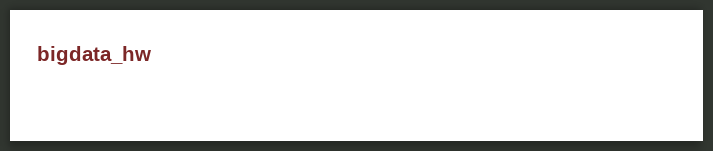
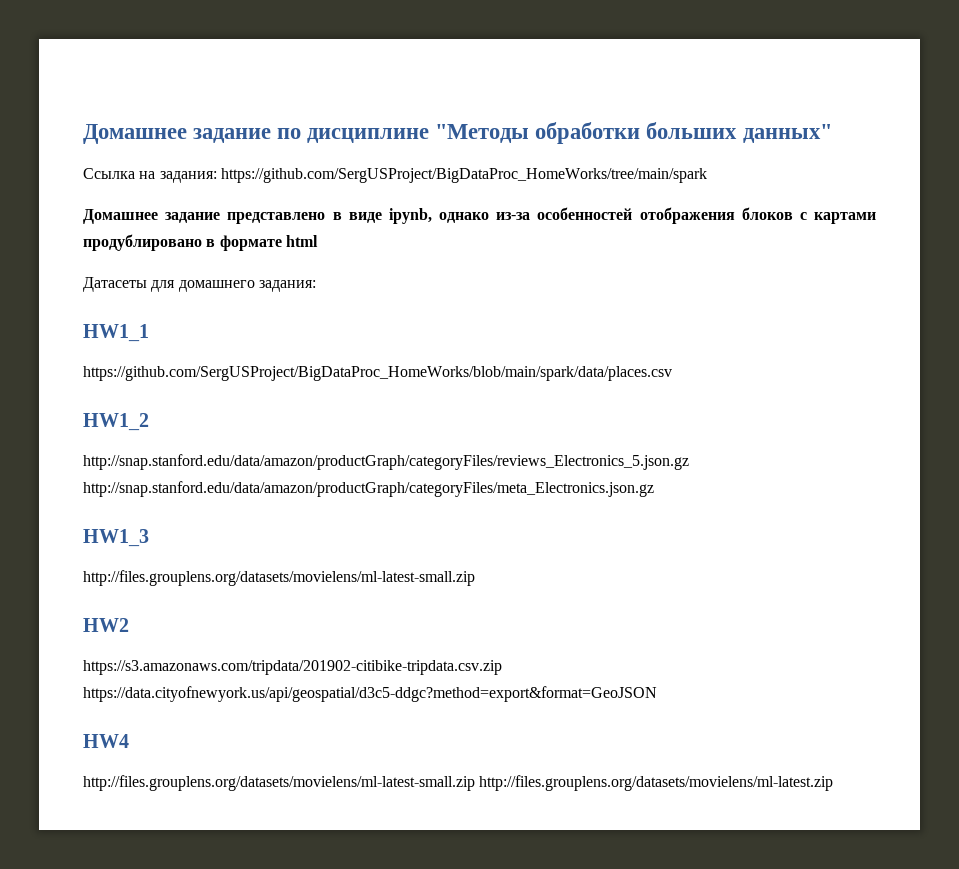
- bigdata_hw
+ Домашнее задание по дисциплине "Методы обработки больших данных"
+ Ссылка на задания: https://github.com/SergUSProject/BigDataProc_HomeWorks/tree/main/spark
+ Домашнее задание представлено в виде ipynb, однако из-за особенностей отображения блоков с картами продублировано в формате html
+ Датасеты для домашнего задания:
+ HW1_1
+ https://github.com/SergUSProject/BigDataProc_HomeWorks/blob/main/spark/data/places.csv
+ HW1_2
+ http://snap.stanford.edu/data/amazon/productGraph/categoryFiles/reviews_Electronics_5.json.gz http://snap.stanford.edu/data/amazon/productGraph/categoryFiles/meta_Electronics.json.gz
+ HW1_3
+ http://files.grouplens.org/datasets/movielens/ml-latest-small.zip
+ HW2
+ https://s3.amazonaws.com/tripdata/201902-citibike-tripdata.csv.zip https://data.cityofnewyork.us/api/geospatial/d3c5-ddgc?method=export&format=GeoJSON
+ HW4
+ http://files.grouplens.org/datasets/movielens/ml-latest-small.zip http://files.grouplens.org/datasets/movielens/ml-latest.zip

